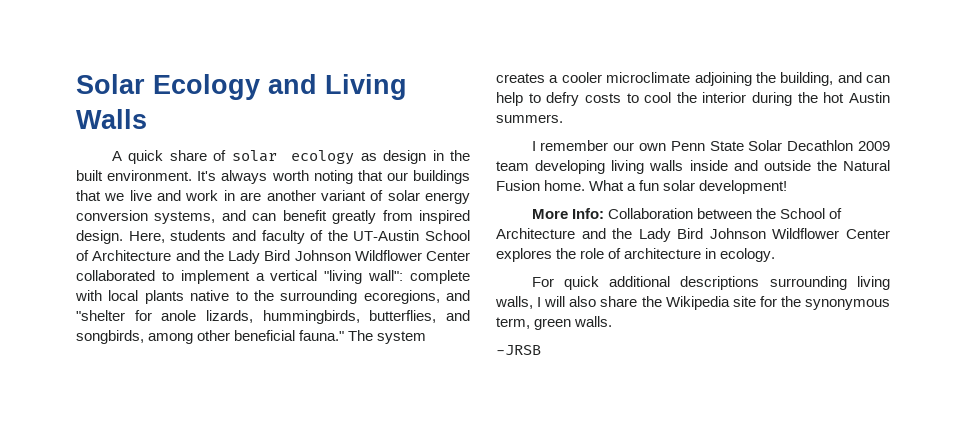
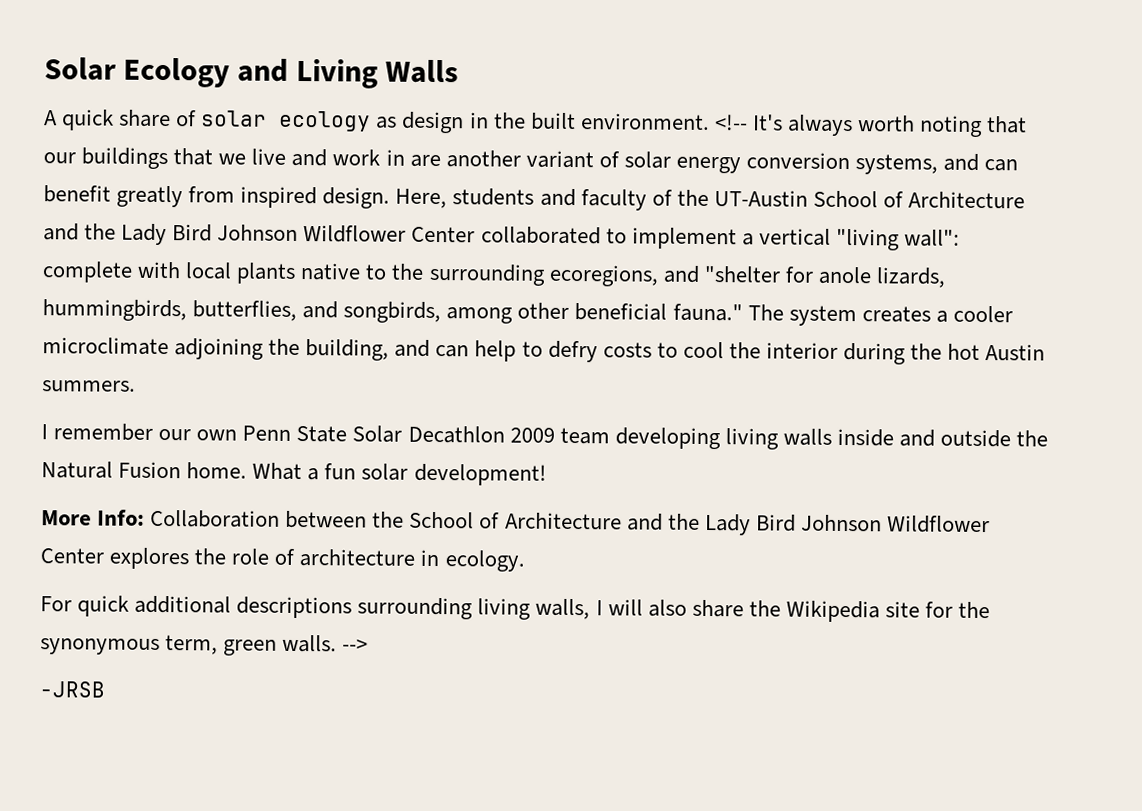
- It's always worth noting that our buildings that we live and work in are another variant of solar energy conversion systems, and can benefit greatly from inspired design.
+ <!-- It's always worth noting that our buildings that we live and work in are another variant of solar energy conversion systems, and can benefit greatly from inspired design.
+ -->

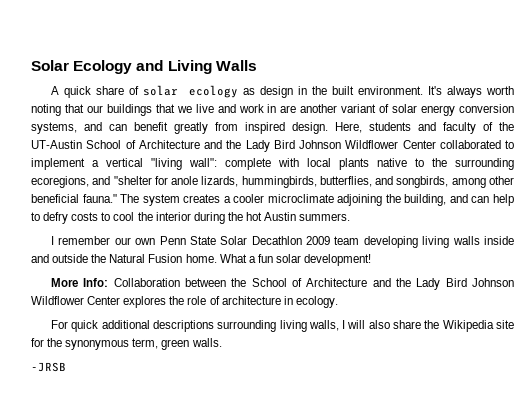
- <!-- It's always worth noting that our buildings that we live and work in are another variant of solar energy conversion systems, and can benefit greatly from inspired design.
+ It's always worth noting that our buildings that we live and work in are another variant of solar energy conversion systems, and can benefit greatly from inspired design.
- -->

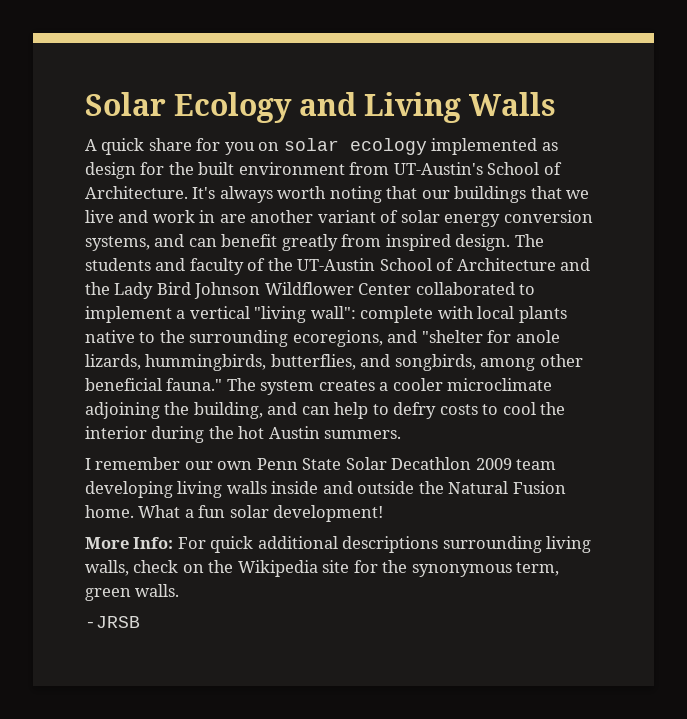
- A quick share of solar ecology as design in the built environment.
+ A quick share for you on solar ecology implemented as design for the built environment from UT-Austin's School of Architecture.
- Here, students and faculty of the UT-Austin School of Architecture and the Lady Bird Johnson Wildflower Center collaborated to implement a vertical "living wall": complete with local plants native to the surrounding ecoregions, and "shelter for anole lizards, hummingbirds, butterflies, and songbirds, among other beneficial fauna."
+ The students and faculty of the UT-Austin School of Architecture and the Lady Bird Johnson Wildflower Center collaborated to implement a vertical "living wall": complete with local plants native to the surrounding ecoregions, and "shelter for anole lizards, hummingbirds, butterflies, and songbirds, among other beneficial fauna."
- More Info: Collaboration between the School of Architecture and the Lady Bird Johnson Wildflower Center explores the role of architecture in ecology.
- For quick additional descriptions surrounding living walls, I will also share the Wikipedia site for the synonymous term, green walls.
+ More Info: For quick additional descriptions surrounding living walls, check on the Wikipedia site for the synonymous term, green walls.

